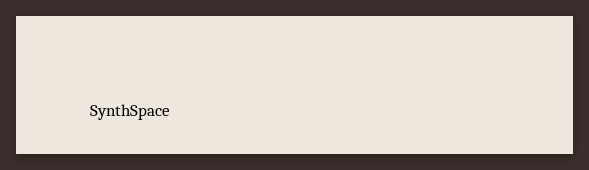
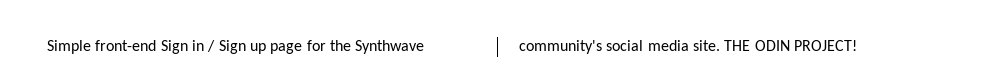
- SynthSpace
+ Simple front-end Sign in / Sign up page for the Synthwave community's social media site. THE ODIN PROJECT!

